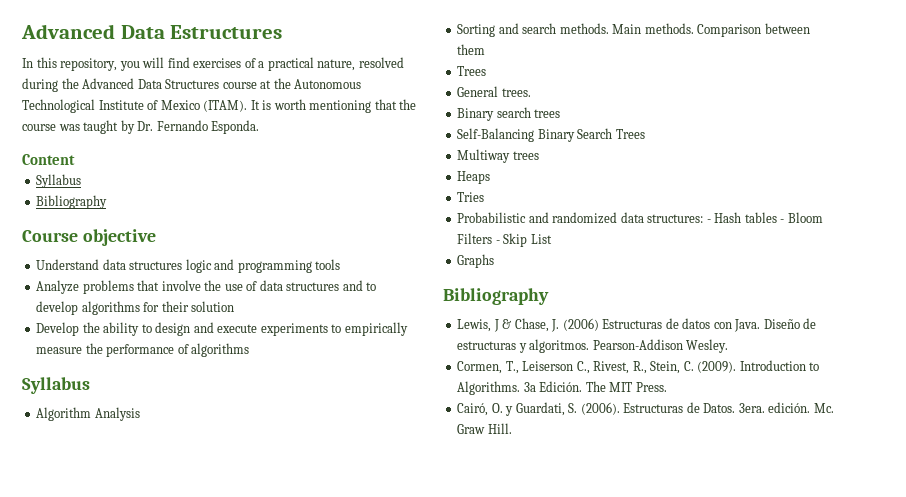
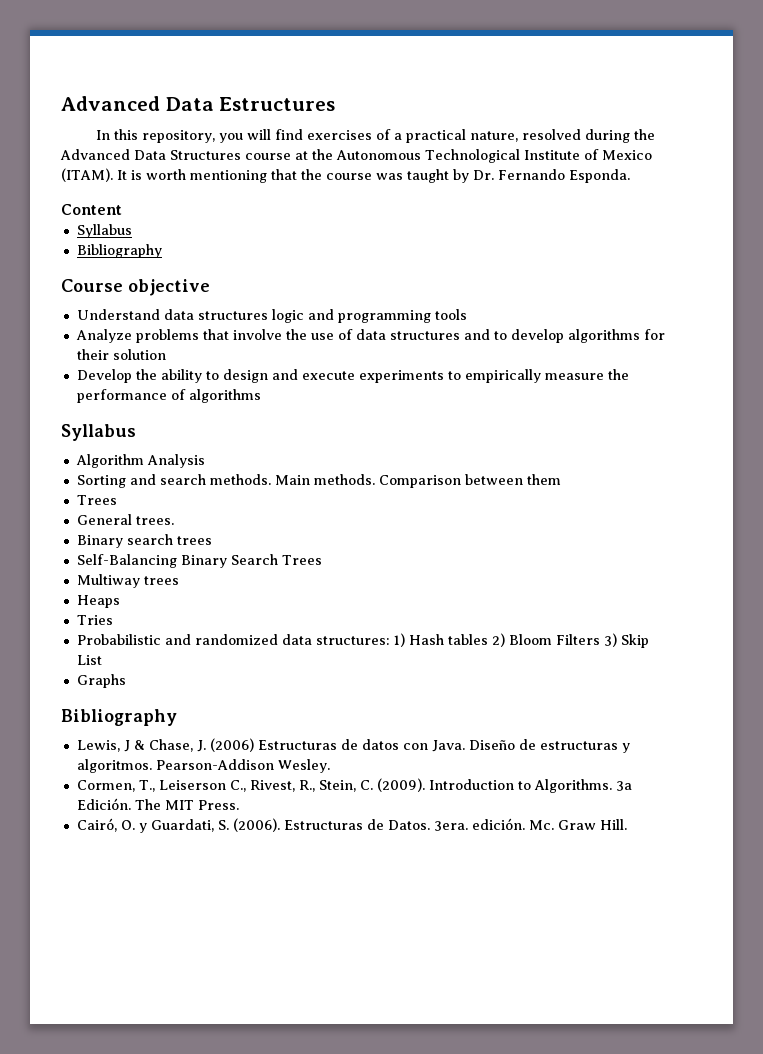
- Probabilistic and randomized data structures: - Hash tables - Bloom Filters - Skip List
+ Probabilistic and randomized data structures: 1) Hash tables 2) Bloom Filters 3) Skip List

